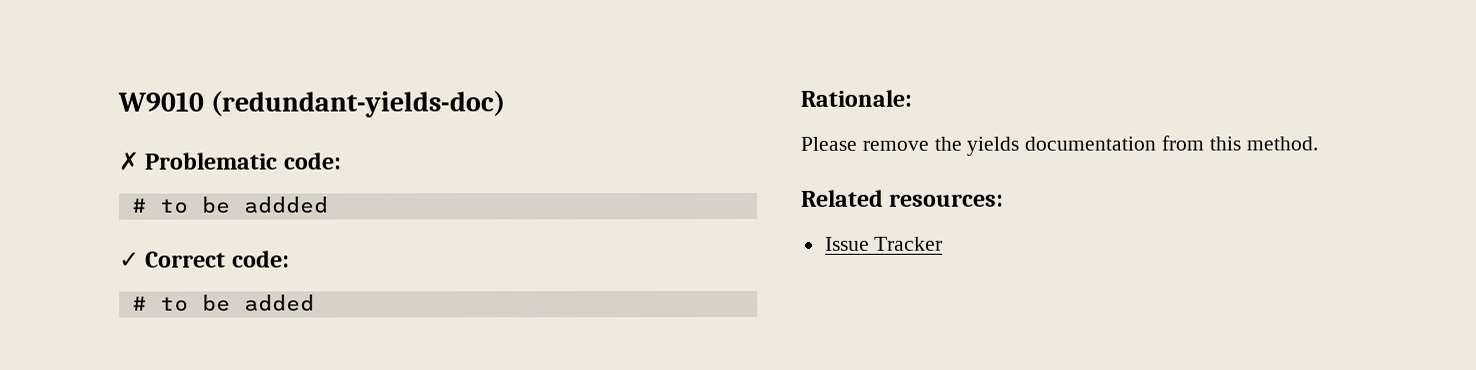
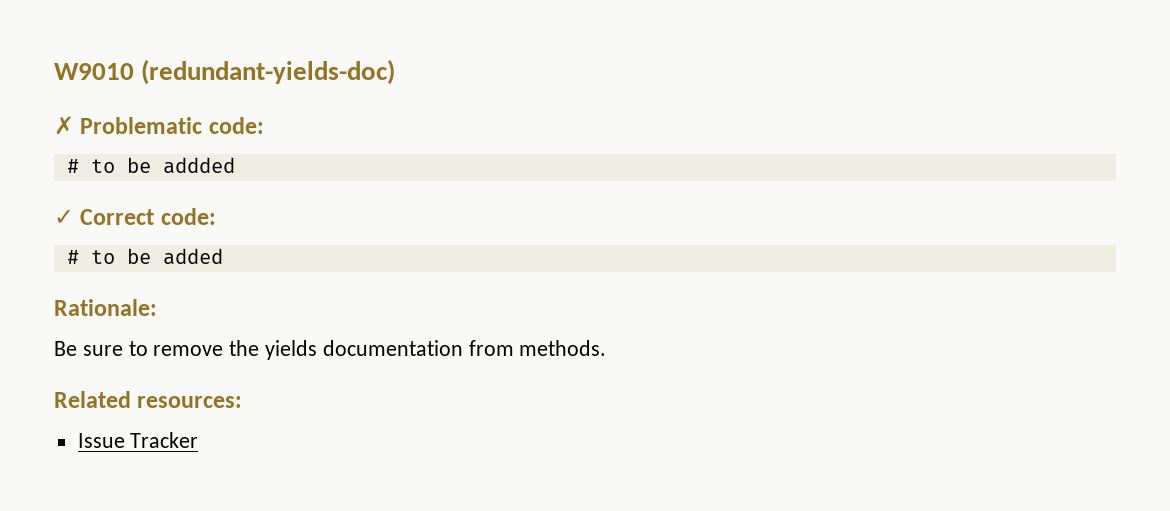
- Please remove the yields documentation from this method.
+ Be sure to remove the yields documentation from methods.

